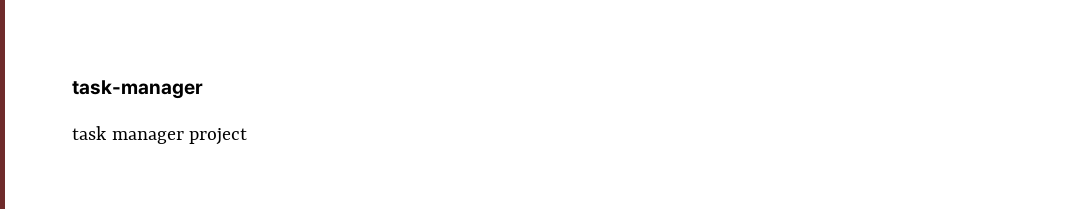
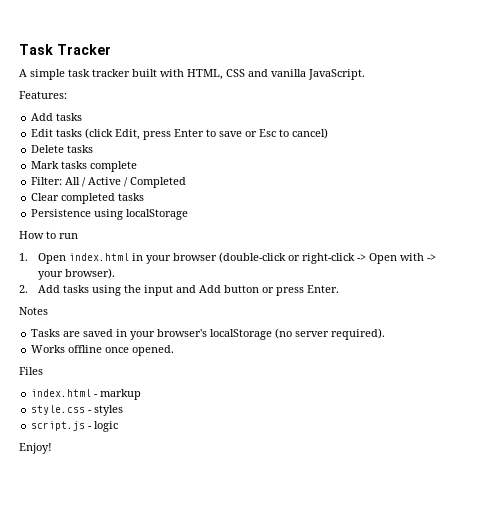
- task-manager
- task manager project
+ Task Tracker
+ A simple task tracker built with HTML, CSS and vanilla JavaScript.
+ Features:
+ Add tasks
+ Edit tasks (click Edit, press Enter to save or Esc to cancel)
+ Delete tasks
+ Mark tasks complete
+ Filter: All / Active / Completed
+ Clear completed tasks
+ Persistence using localStorage
+ How to run
+ 1. Open index.html in your browser (double-click or right-click -> Open with -> your browser).
+ 2. Add tasks using the input and Add button or press Enter.
+ Notes
+ Tasks are saved in your browser's localStorage (no server required).
+ Works offline once opened.
+ Files
+ index.html - markup
+ style.css - styles
+ script.js - logic
+ Enjoy!

